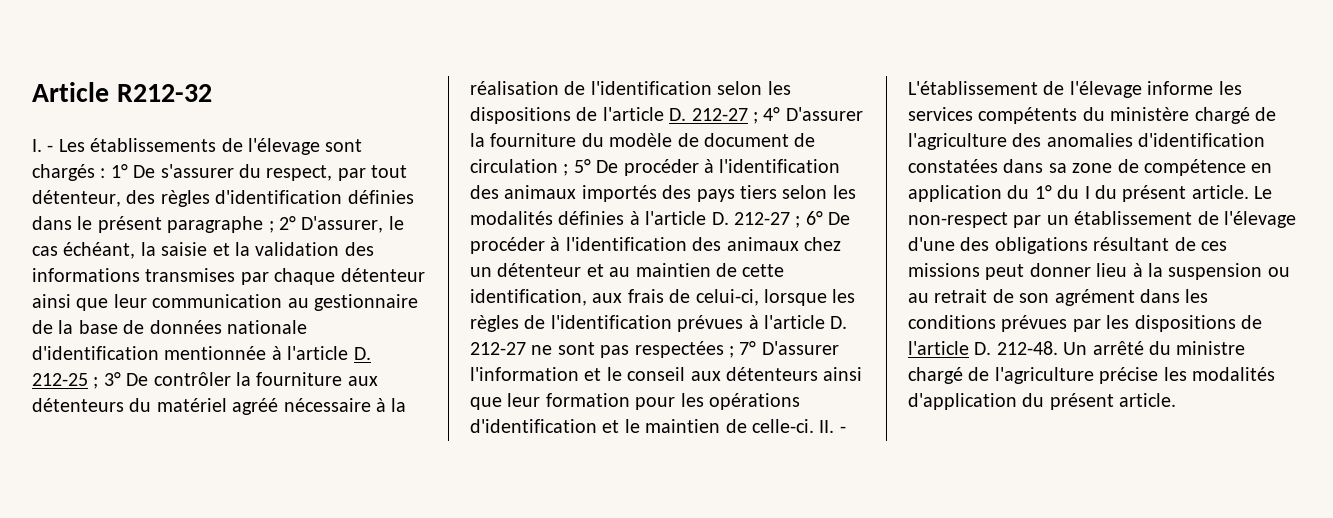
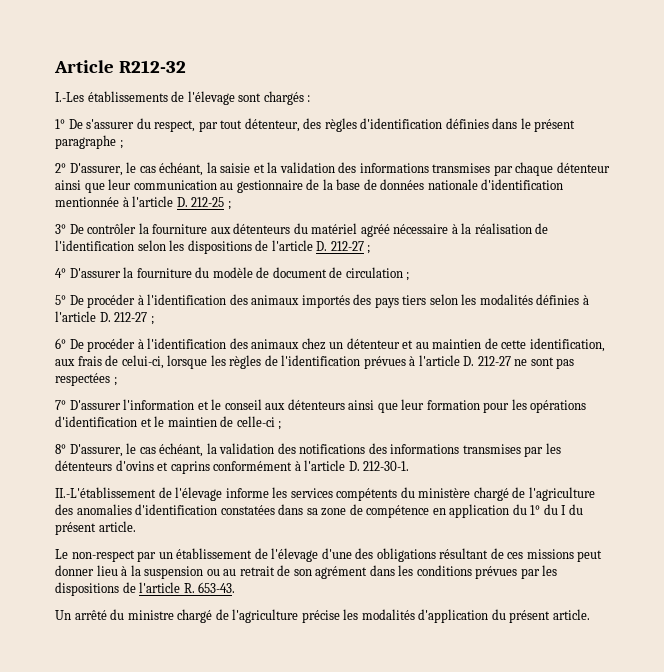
- I. - Les établissements de l'élevage sont chargés : 1° De s'assurer du respect, par tout détenteur, des règles d'identification définies dans le présent paragraphe ; 2° D'assurer, le cas échéant, la saisie et la validation des informations transmises par chaque détenteur ainsi que leur communication au gestionnaire de la base de données nationale d'identification mentionnée à l'article D. 212-25 ; 3° De contrôler la fourniture aux détenteurs du matériel agréé nécessaire à la réalisation de l'identification selon les dispositions de l'article D. 212-27 ; 4° D'assurer la fourniture du modèle de document de circulation ; 5° De procéder à l'identification des animaux importés des pays tiers selon les modalités définies à l'article D. 212-27 ; 6° De procéder à l'identification des animaux chez un détenteur et au maintien de cette identification, aux frais de celui-ci, lorsque les règles de l'identification prévues à l'article D. 212-27 ne sont pas respectées ; 7° D'assurer l'information et le conseil aux détenteurs ainsi que leur formation pour les opérations d'identification et le maintien de celle-ci. II. - L'établissement de l'élevage informe les services compétents du ministère chargé de l'agriculture des anomalies d'identification constatées dans sa zone de compétence en application du 1° du I du présent article. Le non-respect par un établissement de l'élevage d'une des obligations résultant de ces missions peut donner lieu à la suspension ou au retrait de son agrément dans les conditions prévues par les dispositions de l'article D. 212-48. Un arrêté du ministre chargé de l'agriculture précise les modalités d'application du présent article.
+ I.-Les établissements de l'élevage sont chargés :
+ 1° De s'assurer du respect, par tout détenteur, des règles d'identification définies dans le présent paragraphe ;
+ 2° D'assurer, le cas échéant, la saisie et la validation des informations transmises par chaque détenteur ainsi que leur communication au gestionnaire de la base de données nationale d'identification mentionnée à l'article D. 212-25 ;
+ 3° De contrôler la fourniture aux détenteurs du matériel agréé nécessaire à la réalisation de l'identification selon les dispositions de l'article D. 212-27 ;
+ 4° D'assurer la fourniture du modèle de document de circulation ;
+ 5° De procéder à l'identification des animaux importés des pays tiers selon les modalités définies à l'article D. 212-27 ;
+ 6° De procéder à l'identification des animaux chez un détenteur et au maintien de cette identification, aux frais de celui-ci, lorsque les règles de l'identification prévues à l'article D. 212-27 ne sont pas respectées ;
+ 7° D'assurer l'information et le conseil aux détenteurs ainsi que leur formation pour les opérations d'identification et le maintien de celle-ci ;
+ 8° D'assurer, le cas échéant, la validation des notifications des informations transmises par les détenteurs d'ovins et caprins conformément à l'article D. 212-30-1.
+ II.-L'établissement de l'élevage informe les services compétents du ministère chargé de l'agriculture des anomalies d'identification constatées dans sa zone de compétence en application du 1° du I du présent article.
+ Le non-respect par un établissement de l'élevage d'une des obligations résultant de ces missions peut donner lieu à la suspension ou au retrait de son agrément dans les conditions prévues par les dispositions de l'article R. 653-43.
+ Un arrêté du ministre chargé de l'agriculture précise les modalités d'application du présent article.

